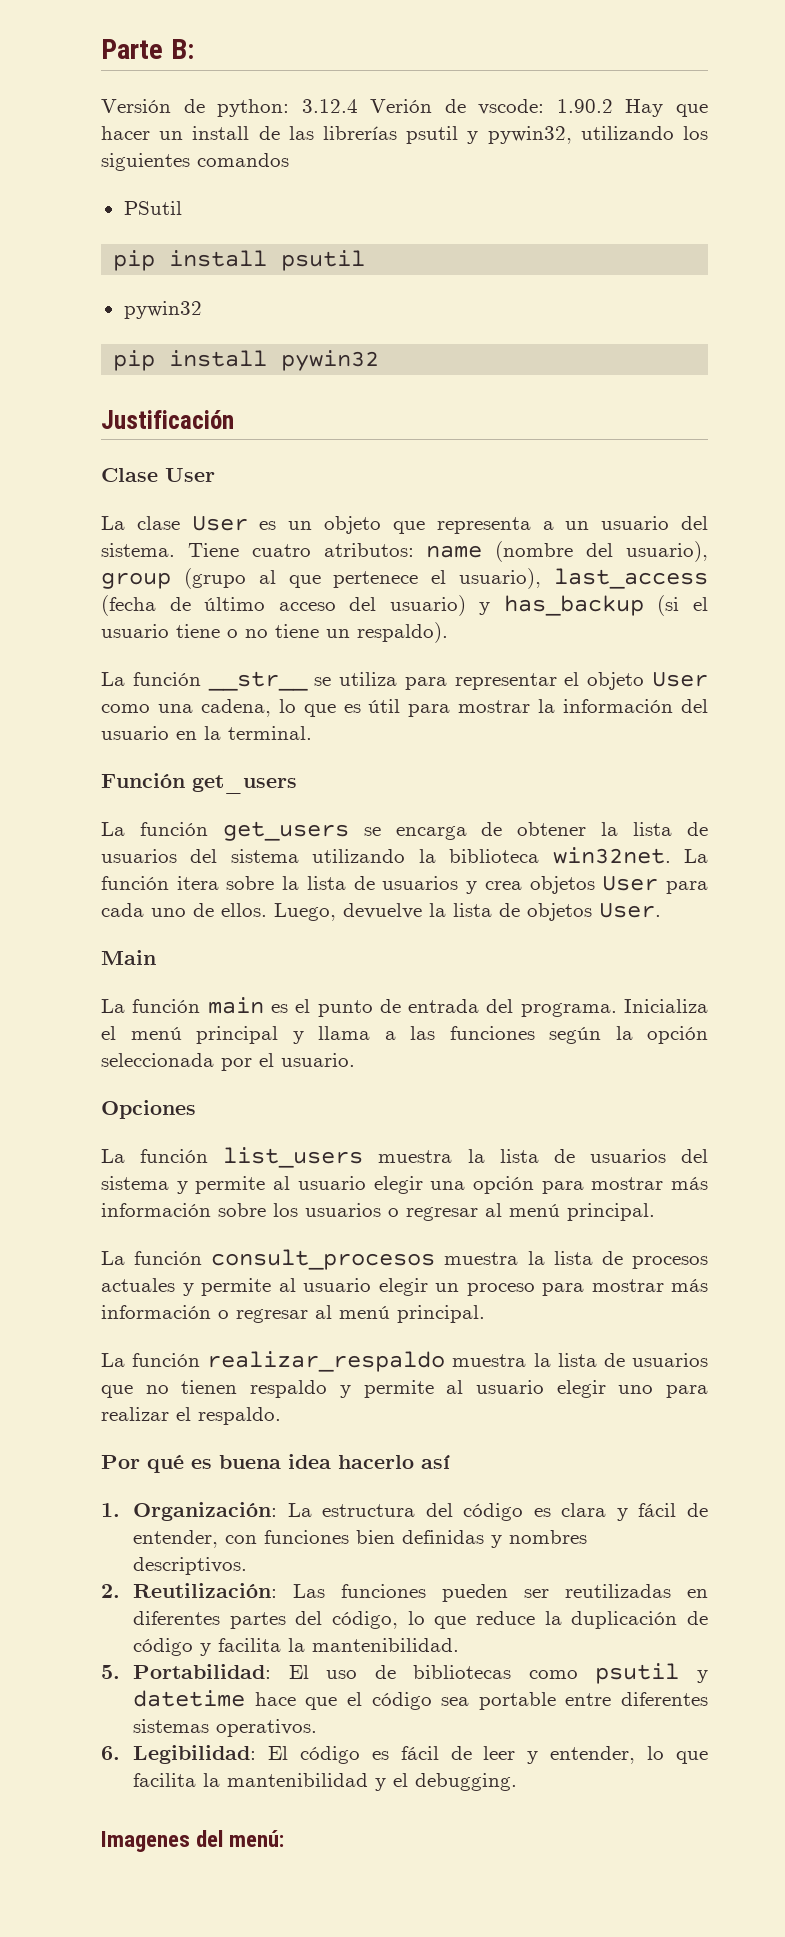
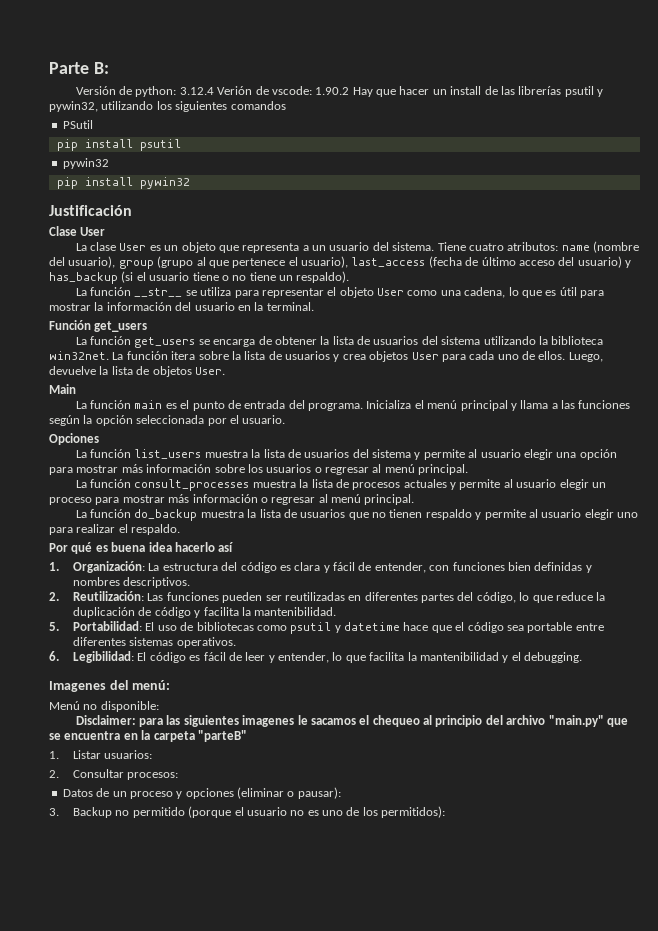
- La función consult_procesos muestra la lista de procesos actuales y permite al usuario elegir un proceso para mostrar más información o regresar al menú principal.
+ La función consult_processes muestra la lista de procesos actuales y permite al usuario elegir un proceso para mostrar más información o regresar al menú principal.
- La función realizar_respaldo muestra la lista de usuarios que no tienen respaldo y permite al usuario elegir uno para realizar el respaldo.
+ La función do_backup muestra la lista de usuarios que no tienen respaldo y permite al usuario elegir uno para realizar el respaldo.
+ Menú no disponible:
+ Disclaimer: para las siguientes imagenes le sacamos el chequeo al principio del archivo "main.py" que se encuentra en la carpeta "parteB"
+ 1. Listar usuarios:
+ 2. Consultar procesos:
+ Datos de un proceso y opciones (eliminar o pausar):
+ 3. Backup no permitido (porque el usuario no es uno de los permitidos):

